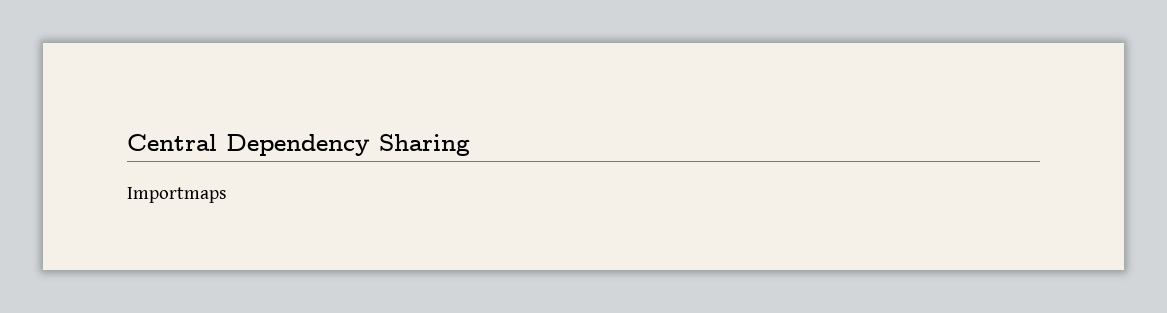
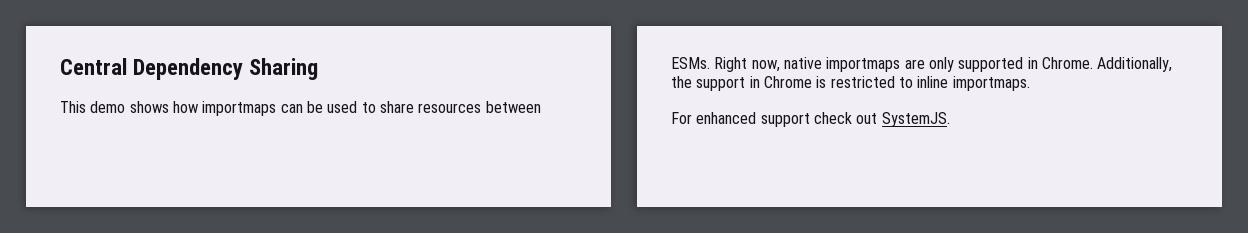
- Importmaps
+ This demo shows how importmaps can be used to share resources between ESMs. Right now, native importmaps are only supported in Chrome. Additionally, the support in Chrome is restricted to inline importmaps.
+ For enhanced support check out SystemJS.

